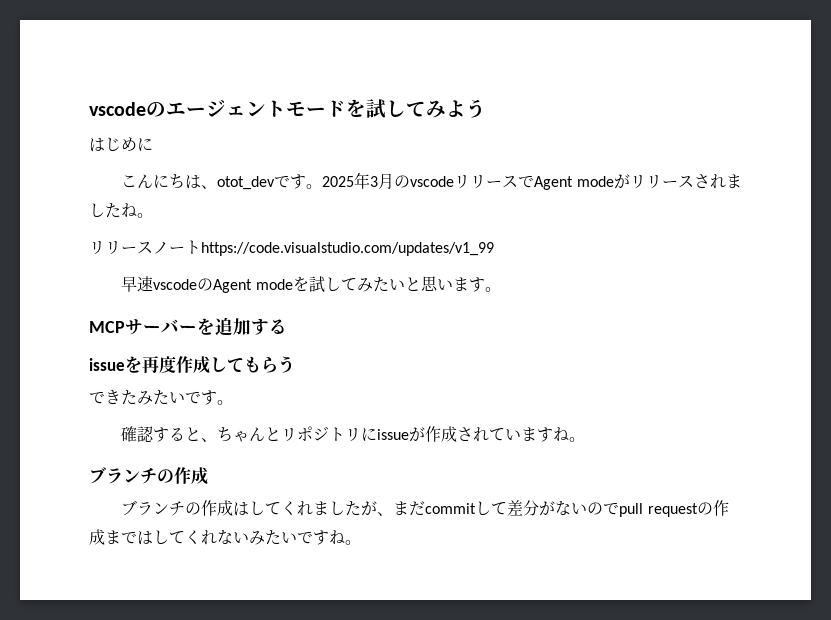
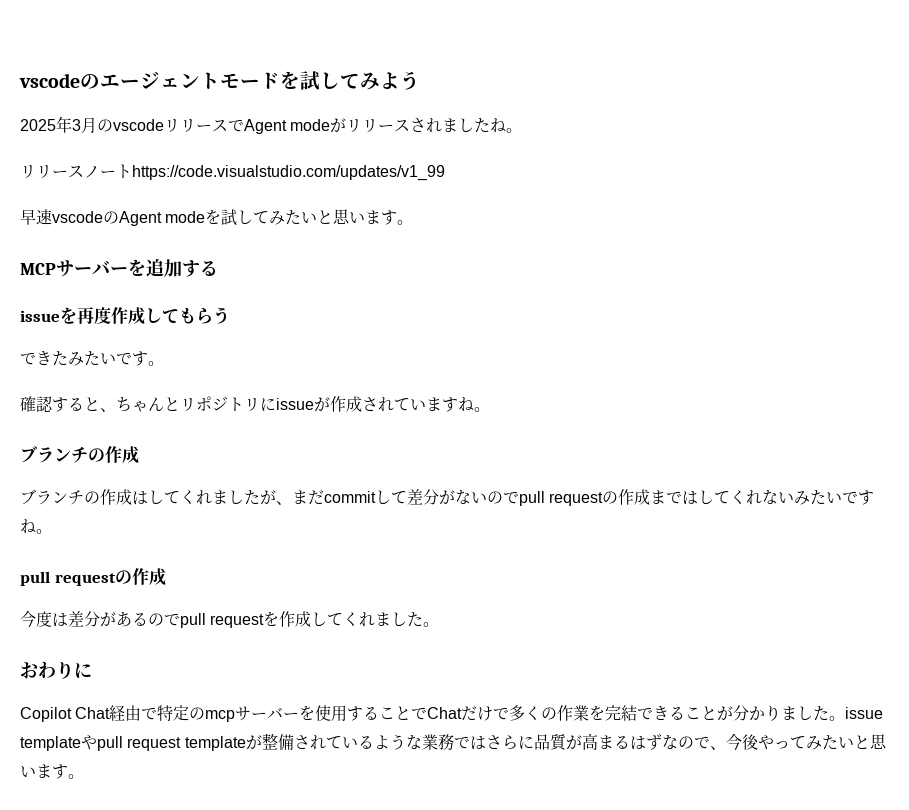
- はじめに
- こんにちは、otot_devです。
  ブランチの作成はしてくれましたが、まだcommitして差分がないのでpull requestの作成まではしてくれないみたいですね。
+ pull requestの作成
+ 今度は差分があるのでpull requestを作成してくれました。
+ おわりに
+ Copilot Chat経由で特定のmcpサーバーを使用することでChatだけで多くの作業を完結できることが分かりました。issue templateやpull request templateが整備されているような業務ではさらに品質が高まるはずなので、今後やってみたいと思います。

